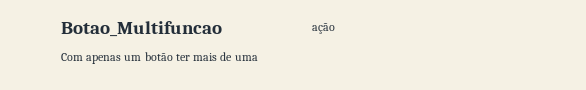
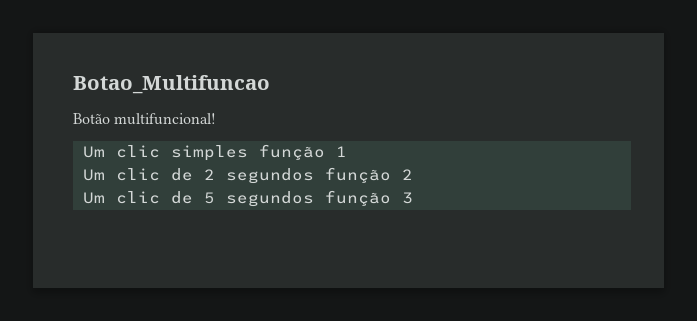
- Com apenas um botão ter mais de uma ação
+ Botão multifuncional!
+ Um clic simples função 1
+ Um clic de 2 segundos função 2
+ Um clic de 5 segundos função 3

